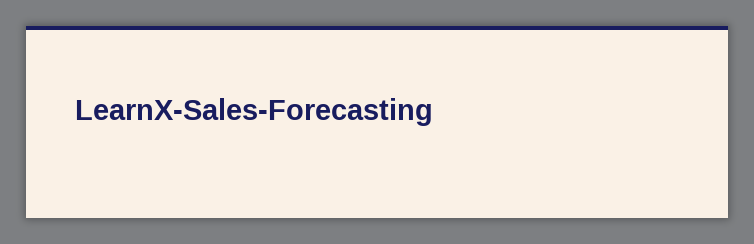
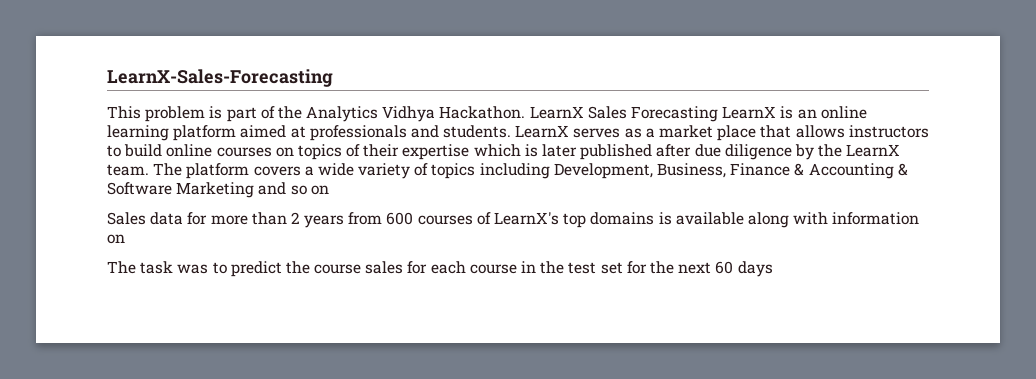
+ This problem is part of the Analytics Vidhya Hackathon. LearnX Sales Forecasting LearnX is an online learning platform aimed at professionals and students. LearnX serves as a market place that allows instructors to build online courses on topics of their expertise which is later published after due diligence by the LearnX team. The platform covers a wide variety of topics including Development, Business, Finance & Accounting & Software Marketing and so on
+ Sales data for more than 2 years from 600 courses of LearnX's top domains is available along with information on
+ The task was to predict the course sales for each course in the test set for the next 60 days

